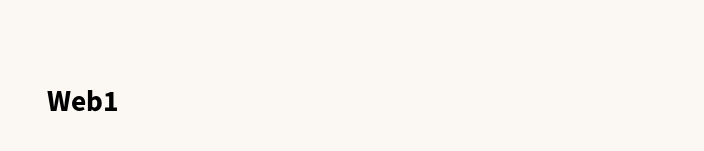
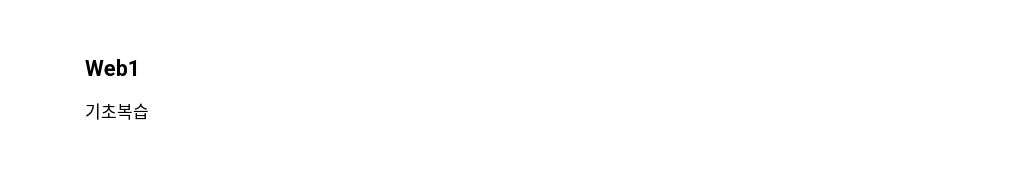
+ 기초복습

